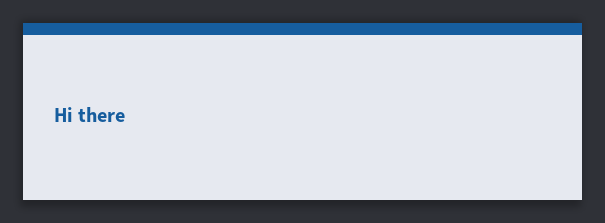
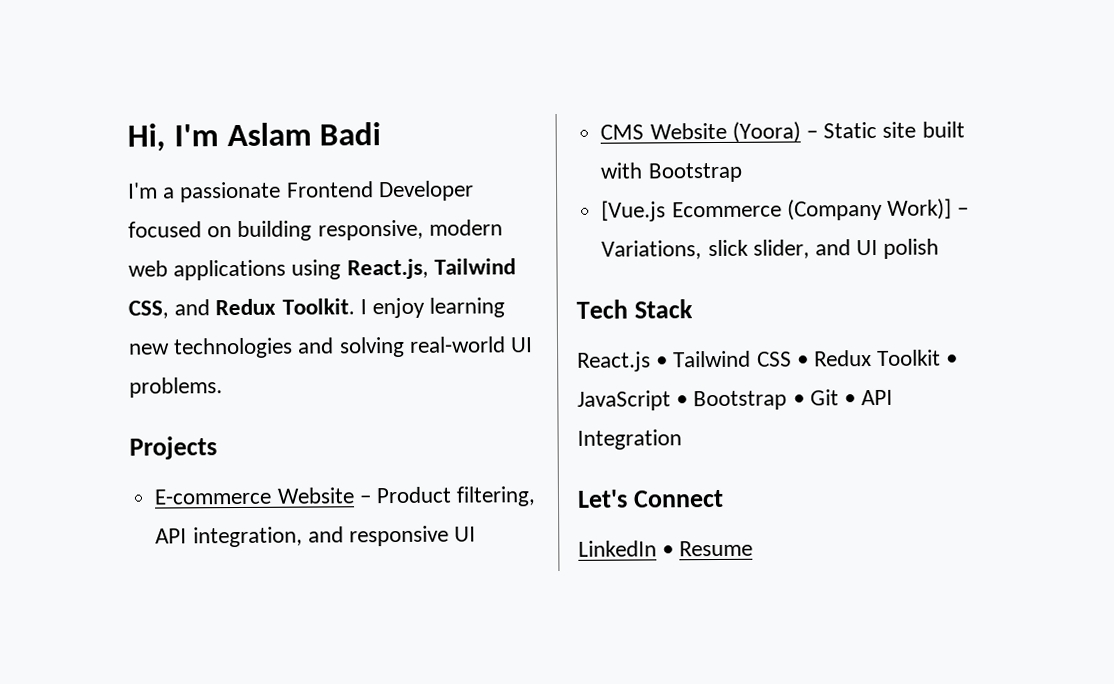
- Hi there
+ Hi, I'm Aslam Badi
+ I'm a passionate Frontend Developer focused on building responsive, modern web applications using React.js, Tailwind CSS, and Redux Toolkit. I enjoy learning new technologies and solving real-world UI problems.
+ Projects
+ E-commerce Website – Product filtering, API integration, and responsive UI
+ CMS Website (Yoora) – Static site built with Bootstrap
+ [Vue.js Ecommerce (Company Work)] – Variations, slick slider, and UI polish
+ Tech Stack
+ React.js • Tailwind CSS • Redux Toolkit • JavaScript • Bootstrap • Git • API Integration
+ Let's Connect
+ LinkedIn • Resume

